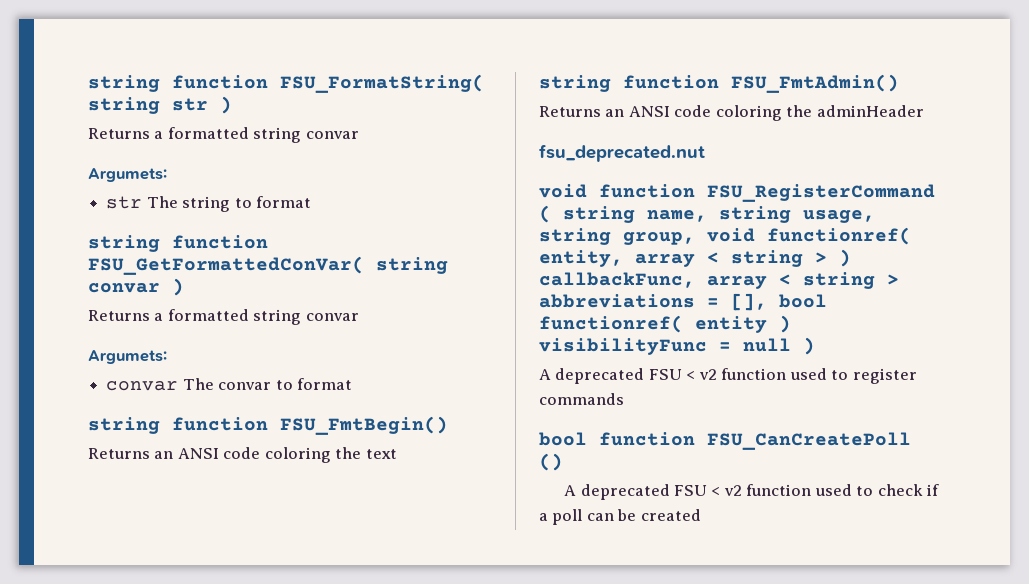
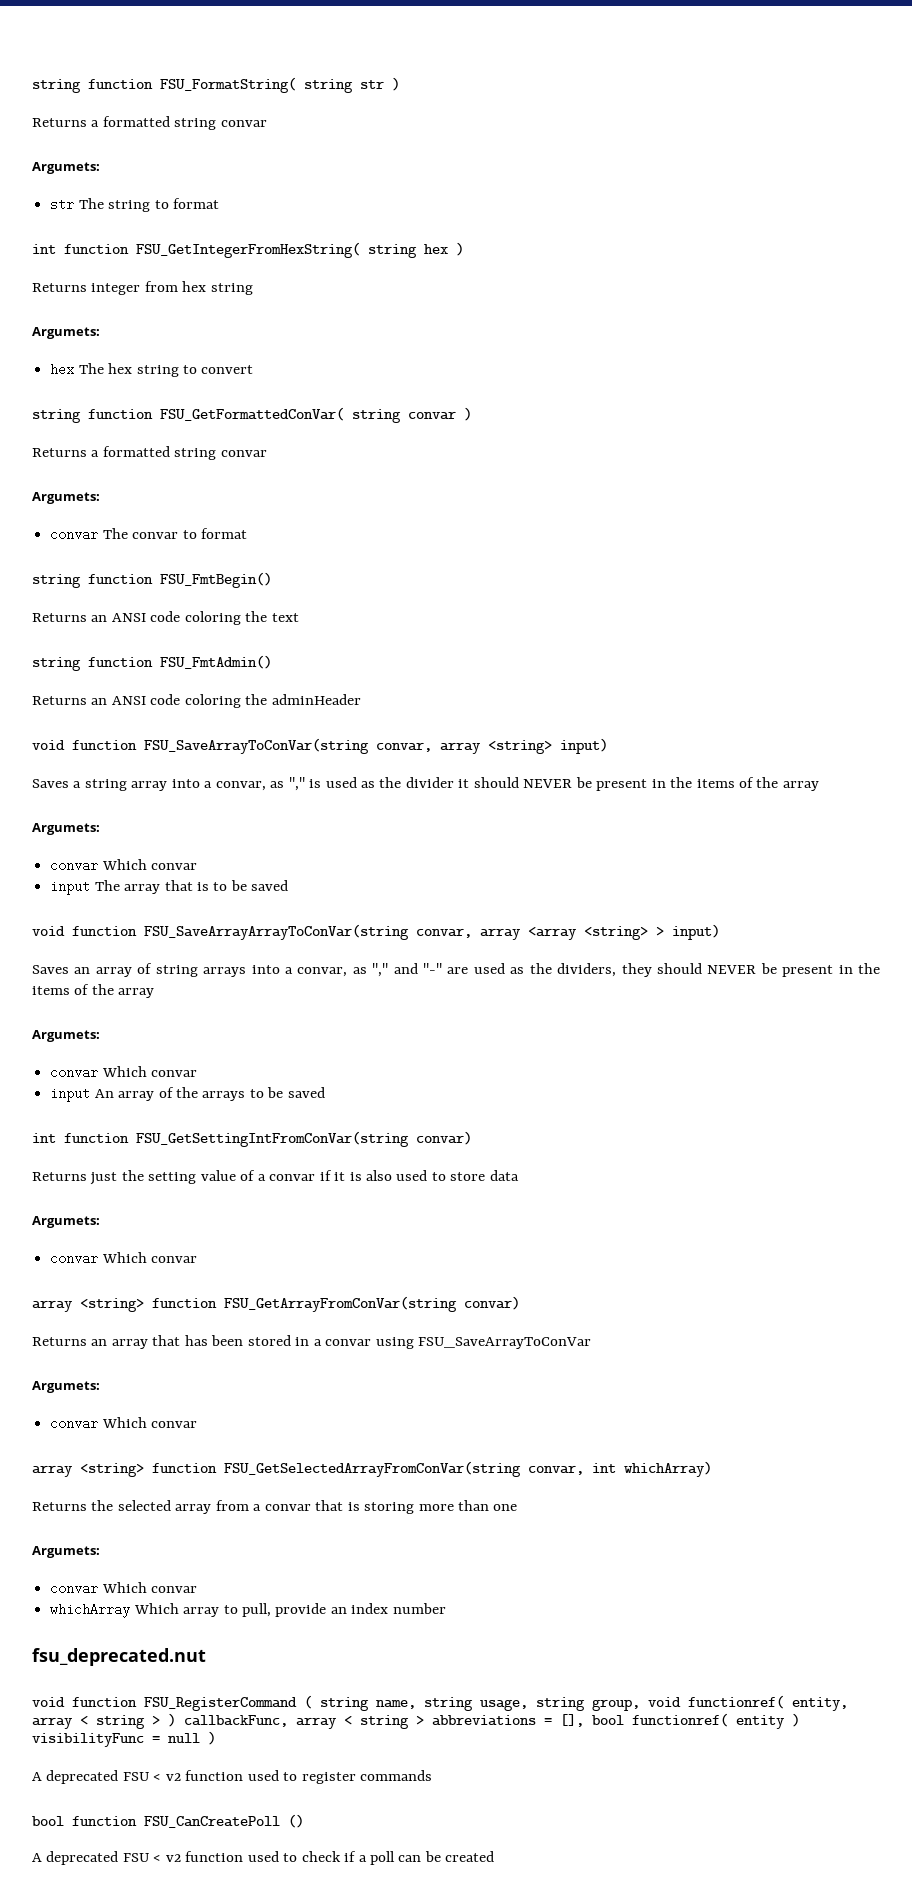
+ int function FSU_GetIntegerFromHexString( string hex )
+ Returns integer from hex string
+ Argumets:
+ hex The hex string to convert
+ void function FSU_SaveArrayToConVar(string convar, array <string> input)
+ Saves a string array into a convar, as "," is used as the divider it should NEVER be present in the items of the array
+ Argumets:
+ convar Which convar
+ input The array that is to be saved
+ void function FSU_SaveArrayArrayToConVar(string convar, array <array <string> > input)
+ Saves an array of string arrays into a convar, as "," and "-" are used as the dividers, they should NEVER be present in the items of the array
+ Argumets:
+ convar Which convar
+ input An array of the arrays to be saved
+ int function FSU_GetSettingIntFromConVar(string convar)
+ Returns just the setting value of a convar if it is also used to store data
+ Argumets:
+ convar Which convar
+ array <string> function FSU_GetArrayFromConVar(string convar)
+ Returns an array that has been stored in a convar using FSU_SaveArrayToConVar
+ Argumets:
+ convar Which convar
+ array <string> function FSU_GetSelectedArrayFromConVar(string convar, int whichArray)
+ Returns the selected array from a convar that is storing more than one
+ Argumets:
+ convar Which convar
+ whichArray Which array to pull, provide an index number

